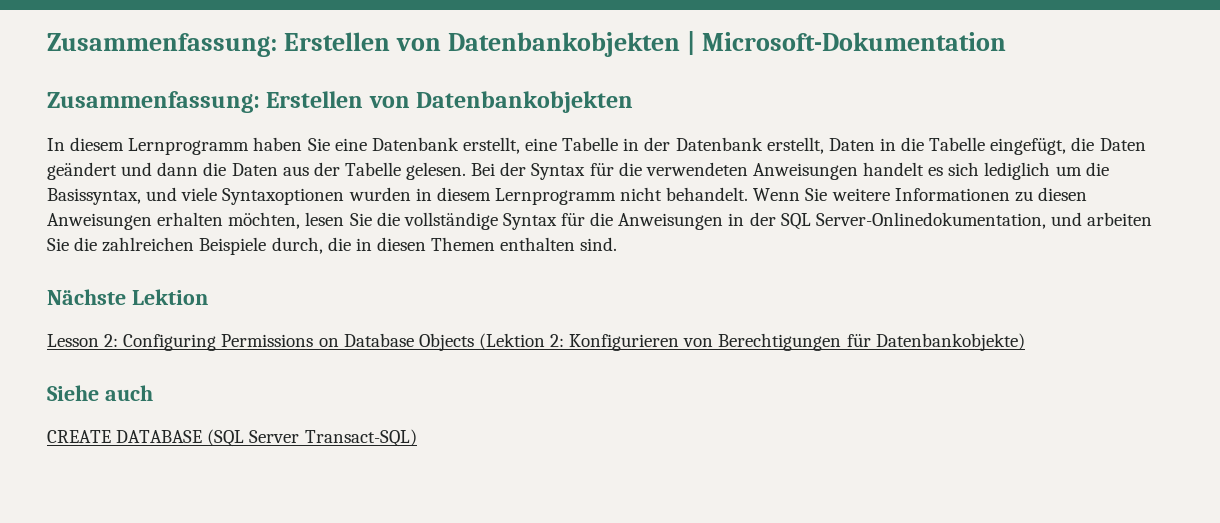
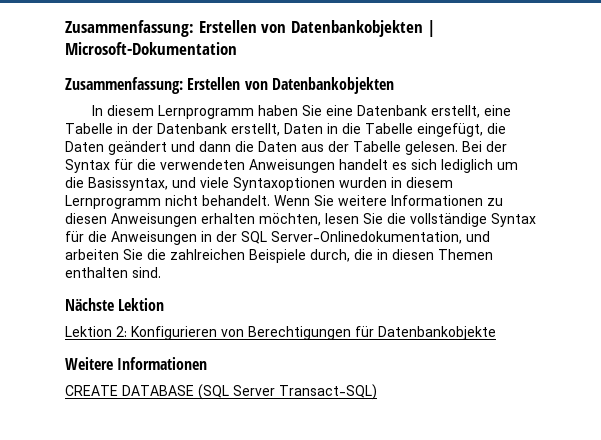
- Lesson 2: Configuring Permissions on Database Objects (Lektion 2: Konfigurieren von Berechtigungen für Datenbankobjekte)
- Siehe auch
+ Lektion 2: Konfigurieren von Berechtigungen für Datenbankobjekte
+ Weitere Informationen

